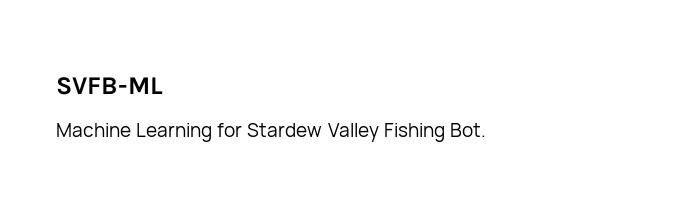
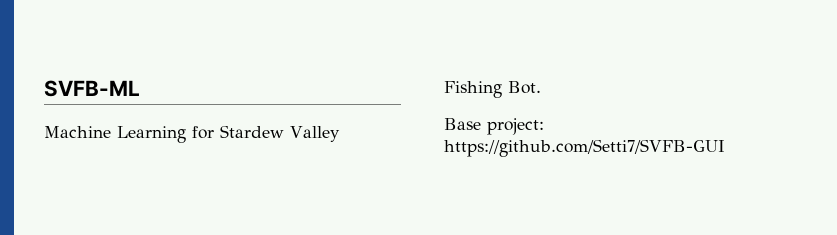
+ Base project: https://github.com/Setti7/SVFB-GUI

